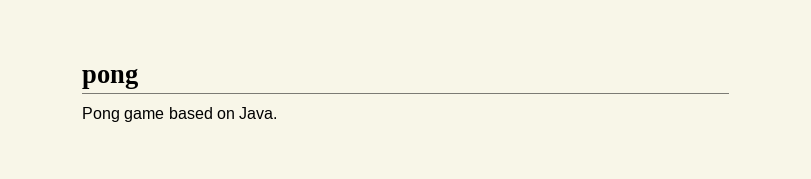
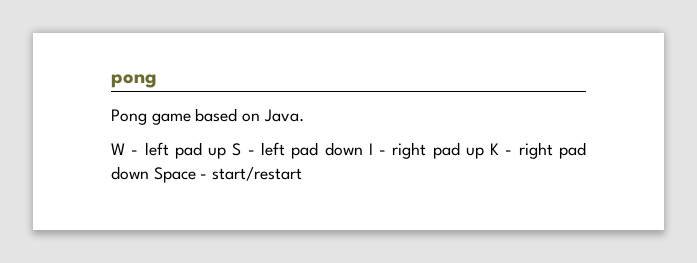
+ W - left pad up S - left pad down I - right pad up K - right pad down Space - start/restart

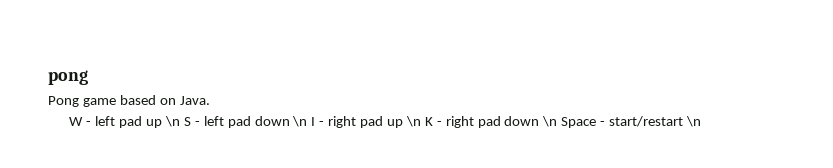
- W - left pad up S - left pad down I - right pad up K - right pad down Space - start/restart
+ W - left pad up \n S - left pad down \n I - right pad up \n K - right pad down \n Space - start/restart \n

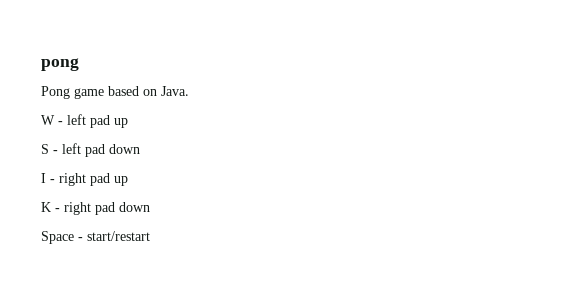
- W - left pad up \n S - left pad down \n I - right pad up \n K - right pad down \n Space - start/restart \n
+ W - left pad up
+ S - left pad down
+ I - right pad up
+ K - right pad down
+ Space - start/restart

